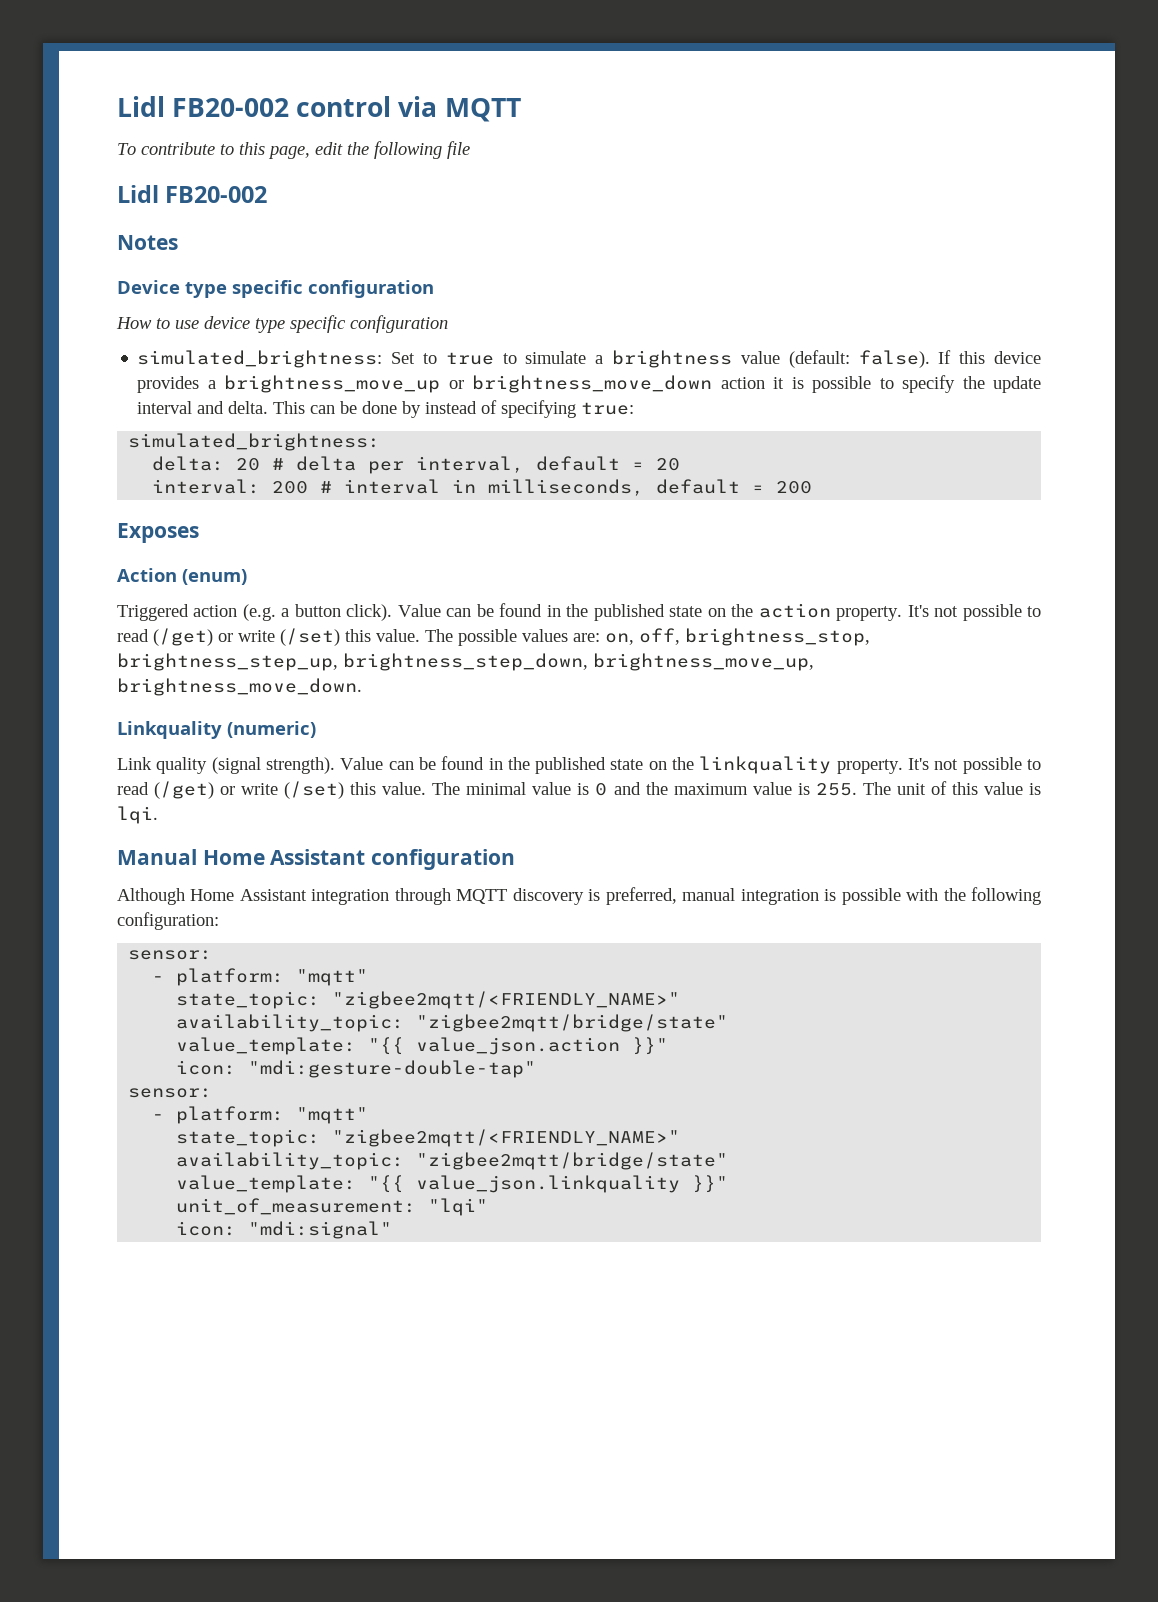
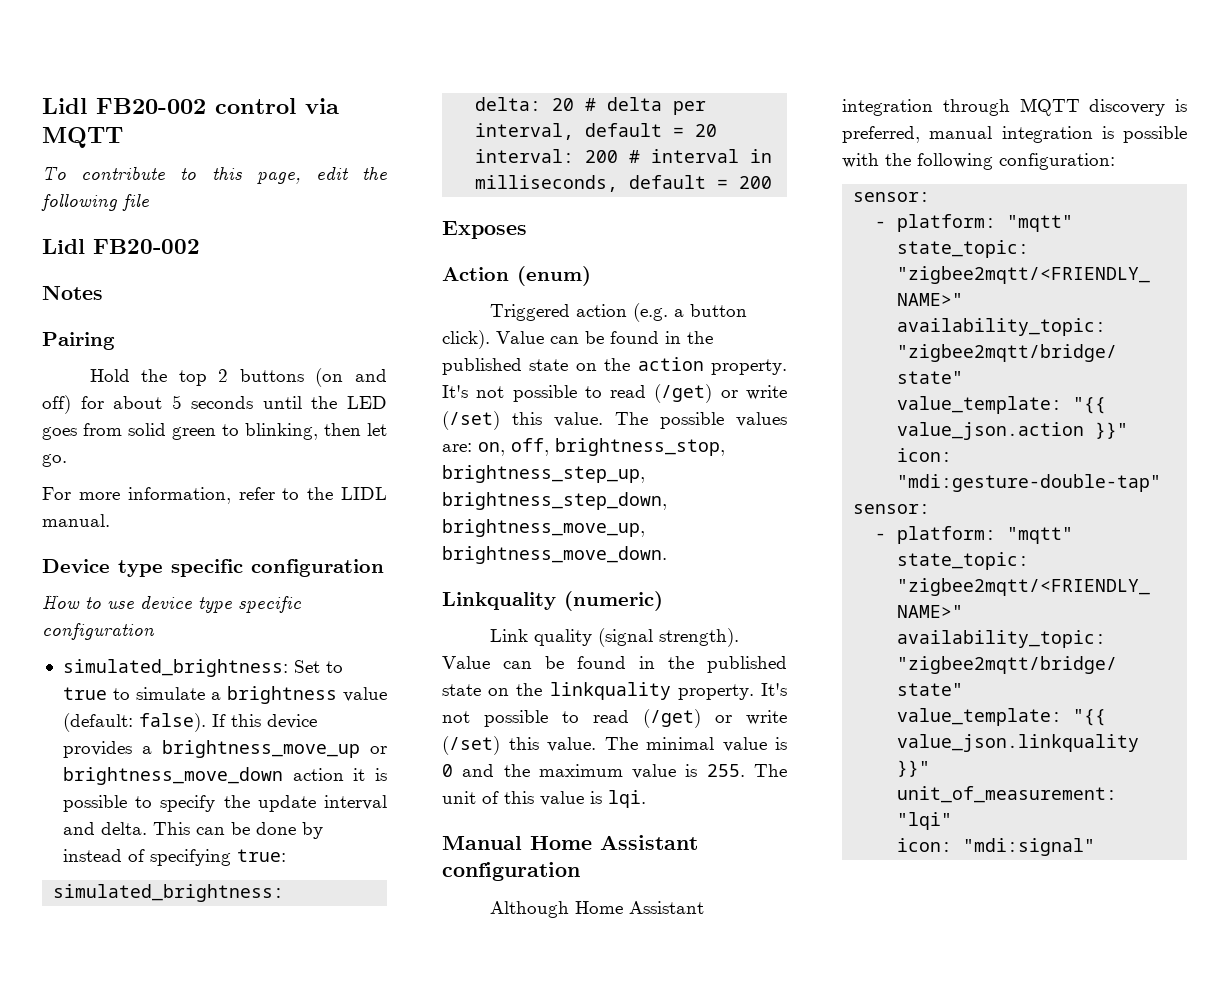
+ Pairing
+ Hold the top 2 buttons (on and off) for about 5 seconds until the LED goes from solid green to blinking, then let go.
+ For more information, refer to the LIDL manual.

